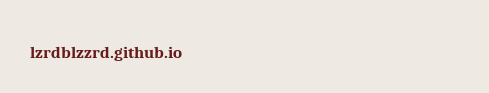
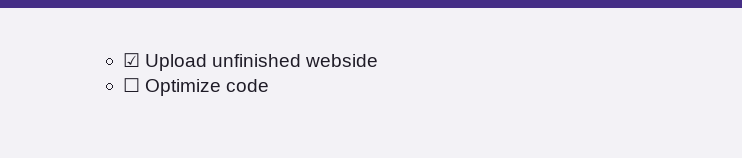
- lzrdblzzrd.github.io
+ ☑ Upload unfinished webside
+ ☐ Optimize code

